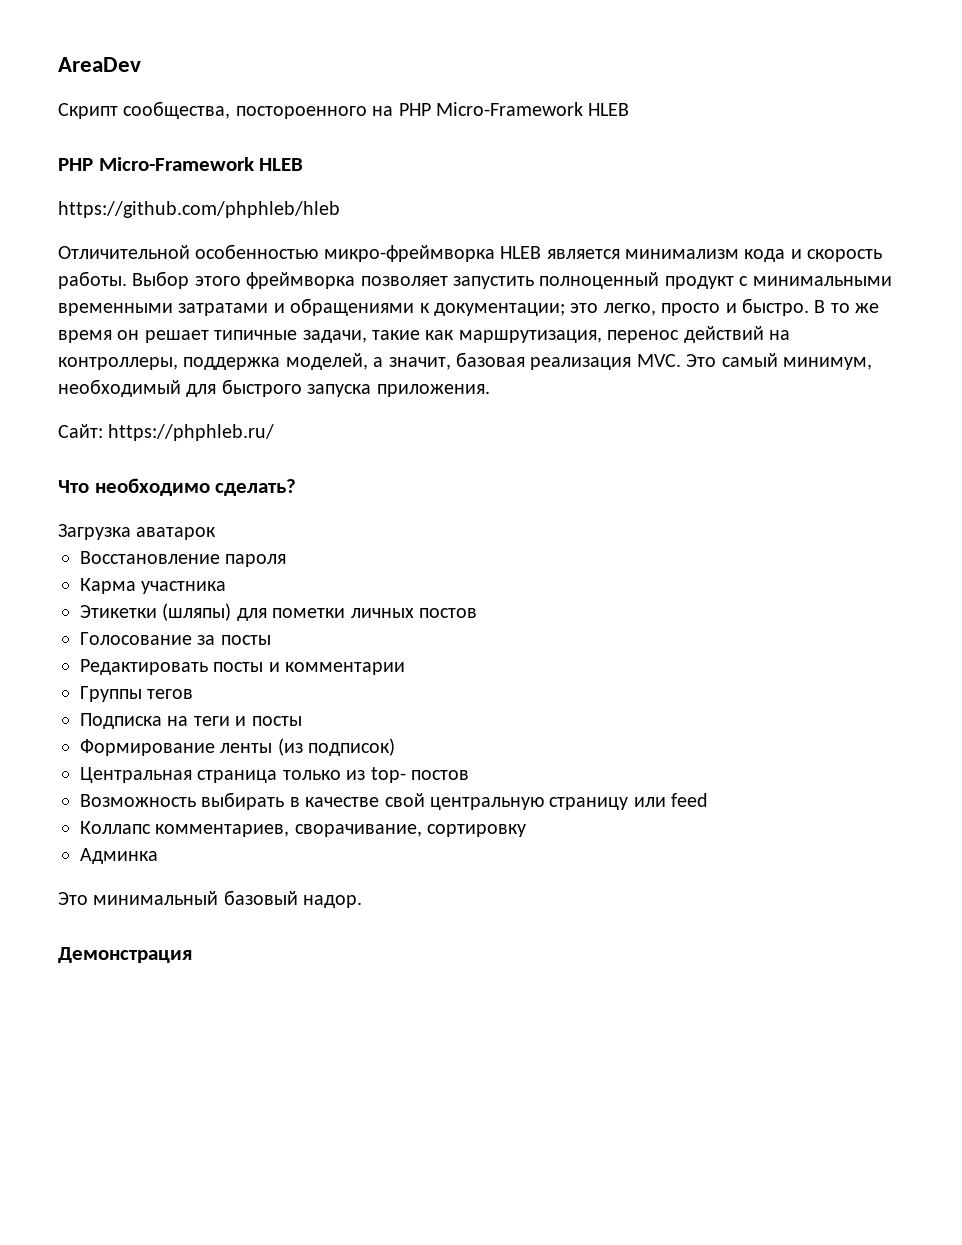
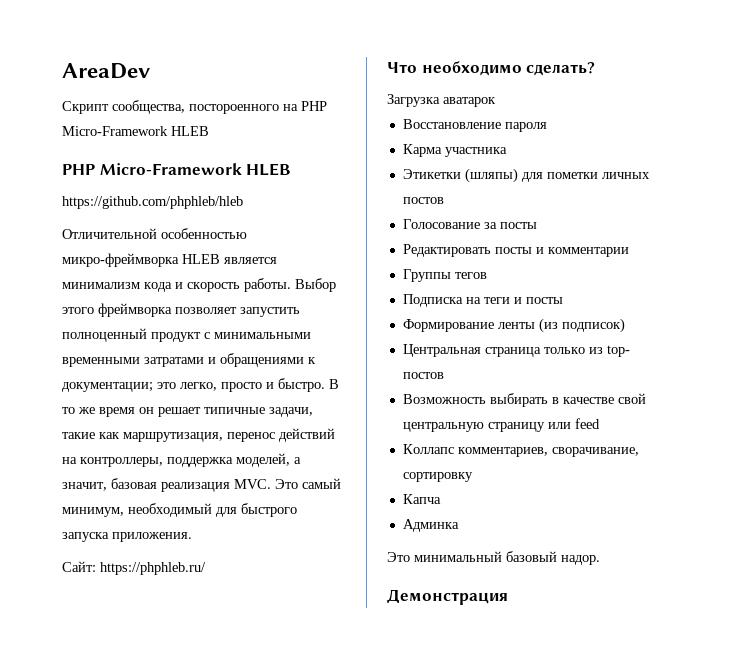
+ Капча

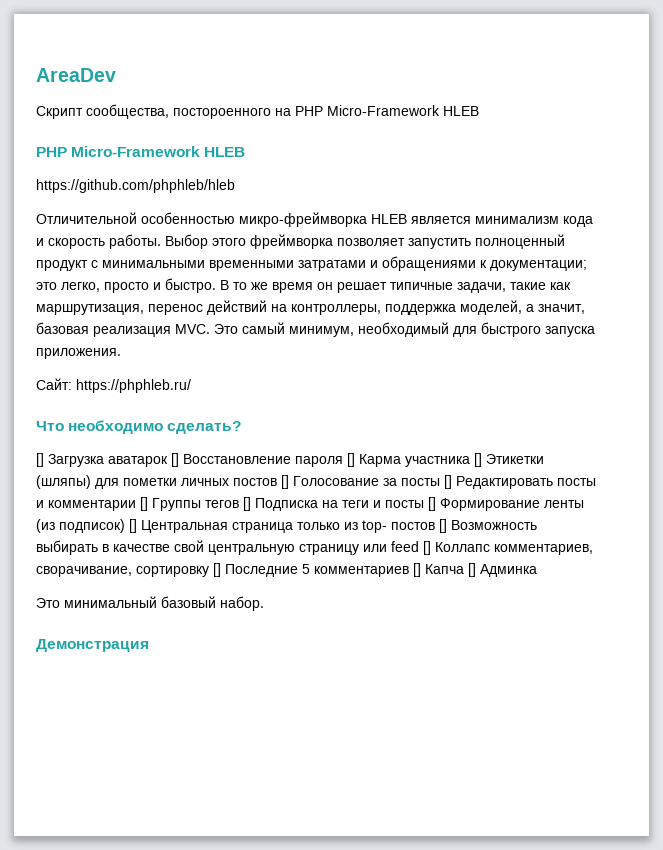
- Загрузка аватарок
- Восстановление пароля
- Карма участника
- Этикетки (шляпы) для пометки личных постов
- Голосование за посты
- Редактировать посты и комментарии
- Группы тегов
- Подписка на теги и посты
- Формирование ленты (из подписок)
- Центральная страница только из top- постов
- Возможность выбирать в качестве свой центральную страницу или feed
- Коллапс комментариев, сворачивание, сортировку
- Капча
- Админка
+ [] Загрузка аватарок [] Восстановление пароля [] Карма участника [] Этикетки (шляпы) для пометки личных постов [] Голосование за посты [] Редактировать посты и комментарии [] Группы тегов [] Подписка на теги и посты [] Формирование ленты (из подписок) [] Центральная страница только из top- постов [] Возможность выбирать в качестве свой центральную страницу или feed [] Коллапс комментариев, сворачивание, сортировку [] Последние 5 комментариев [] Капча [] Админка
- Это минимальный базовый надор.
+ Это минимальный базовый набор.

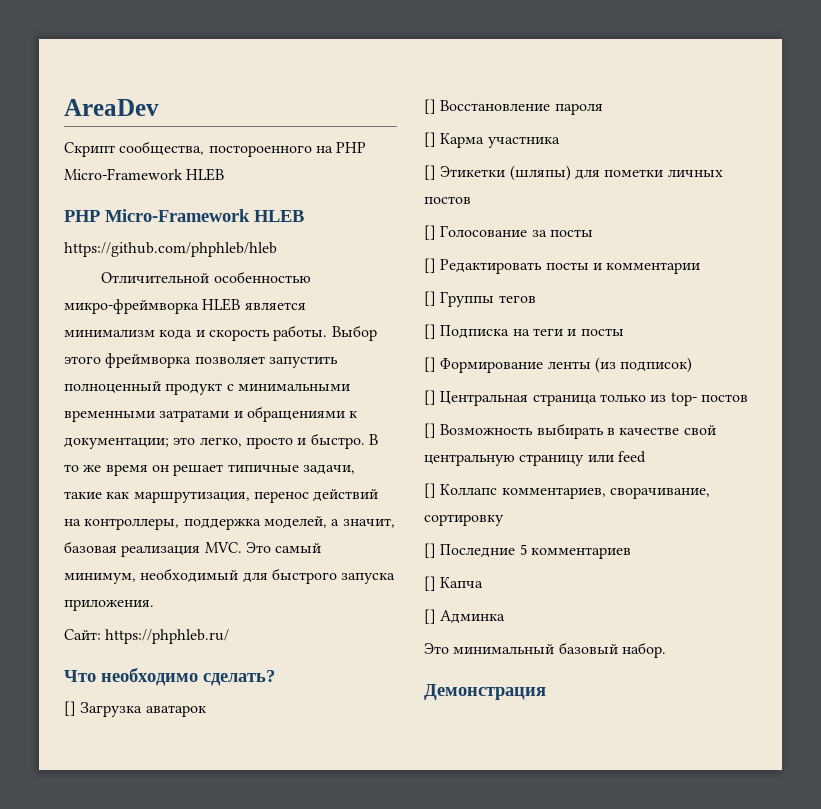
- [] Загрузка аватарок [] Восстановление пароля [] Карма участника [] Этикетки (шляпы) для пометки личных постов [] Голосование за посты [] Редактировать посты и комментарии [] Группы тегов [] Подписка на теги и посты [] Формирование ленты (из подписок) [] Центральная страница только из top- постов [] Возможность выбирать в качестве свой центральную страницу или feed [] Коллапс комментариев, сворачивание, сортировку [] Последние 5 комментариев [] Капча [] Админка
+ [] Загрузка аватарок
+ [] Восстановление пароля
+ [] Карма участника
+ [] Этикетки (шляпы) для пометки личных постов
+ [] Голосование за посты
+ [] Редактировать посты и комментарии
+ [] Группы тегов
+ [] Подписка на теги и посты
+ [] Формирование ленты (из подписок)
+ [] Центральная страница только из top- постов
+ [] Возможность выбирать в качестве свой центральную страницу или feed
+ [] Коллапс комментариев, сворачивание, сортировку
+ [] Последние 5 комментариев
+ [] Капча
+ [] Админка

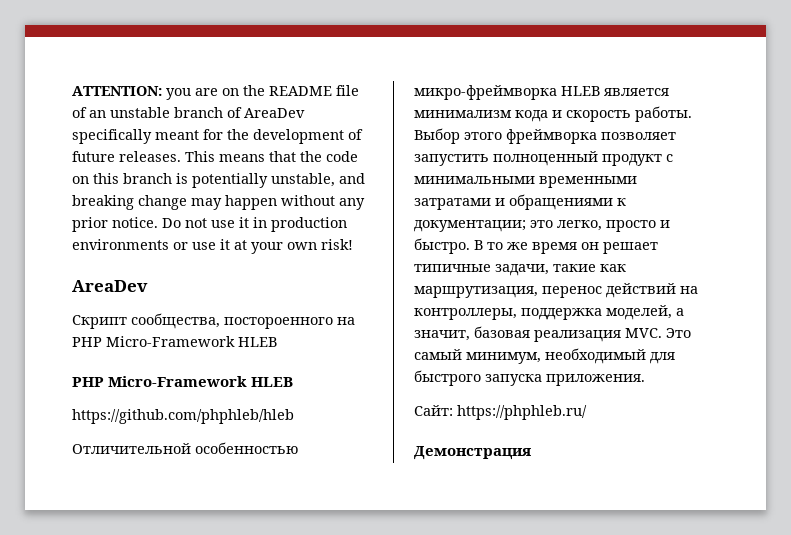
+ ATTENTION: you are on the README file of an unstable branch of AreaDev specifically meant for the development of future releases. This means that the code on this branch is potentially unstable, and breaking change may happen without any prior notice. Do not use it in production environments or use it at your own risk!
- Что необходимо сделать?
- [] Загрузка аватарок
- [] Восстановление пароля
- [] Карма участника
- [] Этикетки (шляпы) для пометки личных постов
- [] Голосование за посты
- [] Редактировать посты и комментарии
- [] Группы тегов
- [] Подписка на теги и посты
- [] Формирование ленты (из подписок)
- [] Центральная страница только из top- постов
- [] Возможность выбирать в качестве свой центральную страницу или feed
- [] Коллапс комментариев, сворачивание, сортировку
- [] Последние 5 комментариев
- [] Капча
- [] Админка
- Это минимальный базовый набор.

